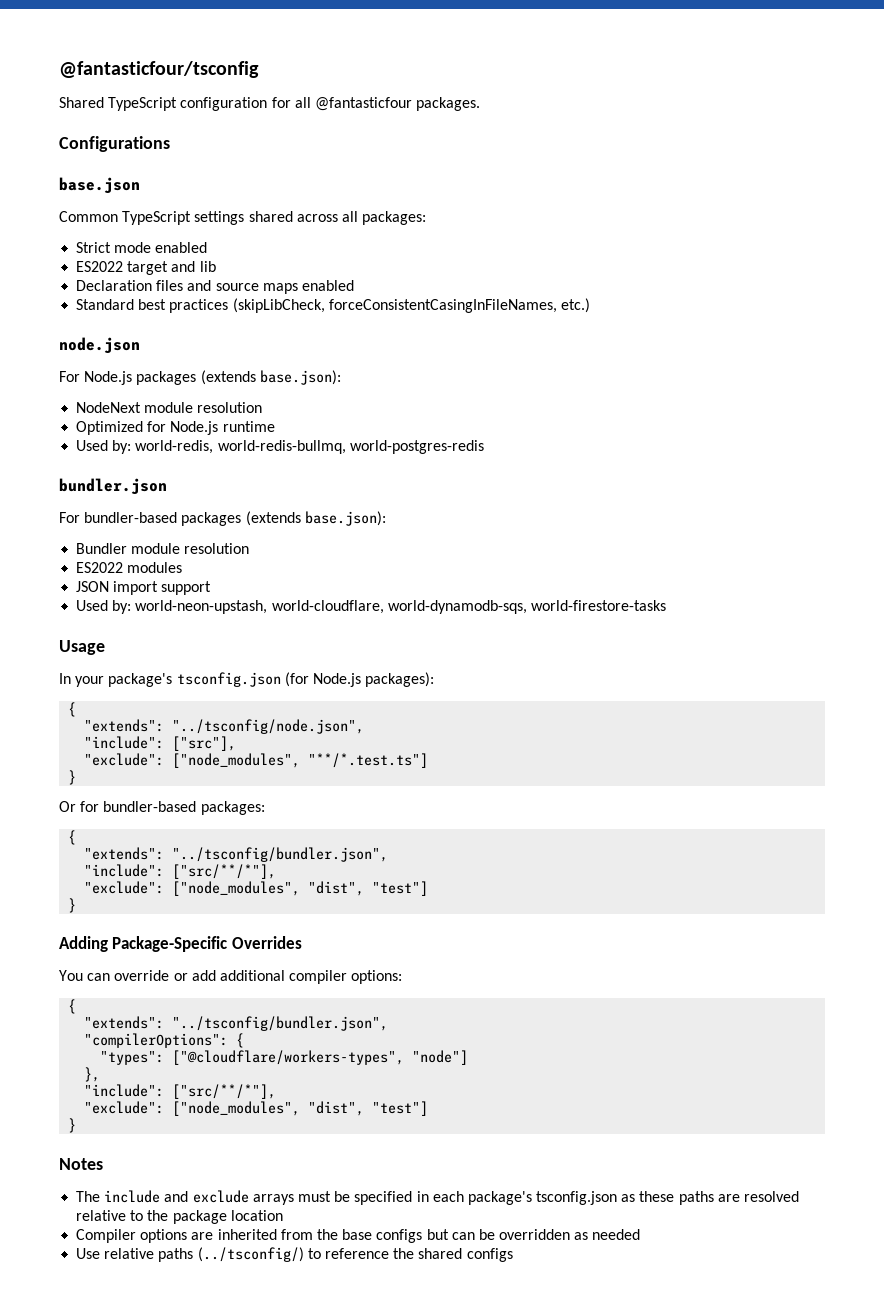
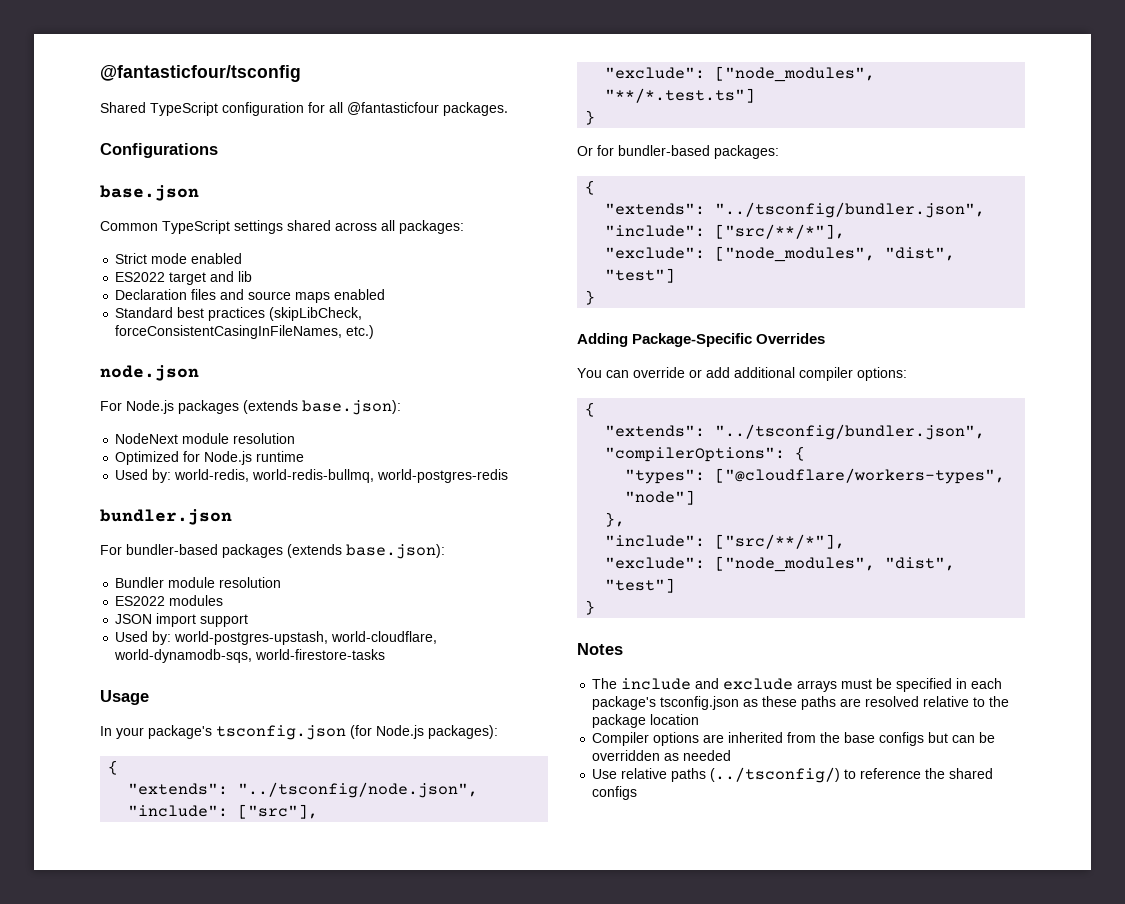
- Used by: world-neon-upstash, world-cloudflare, world-dynamodb-sqs, world-firestore-tasks
+ Used by: world-postgres-upstash, world-cloudflare, world-dynamodb-sqs, world-firestore-tasks

